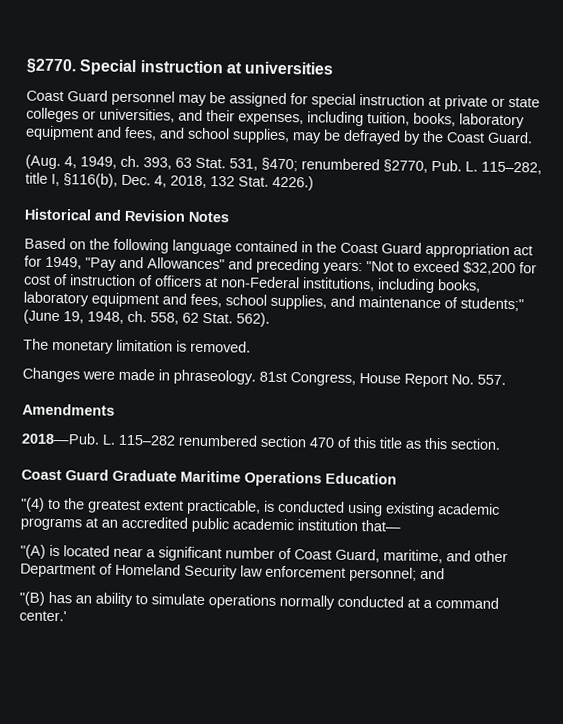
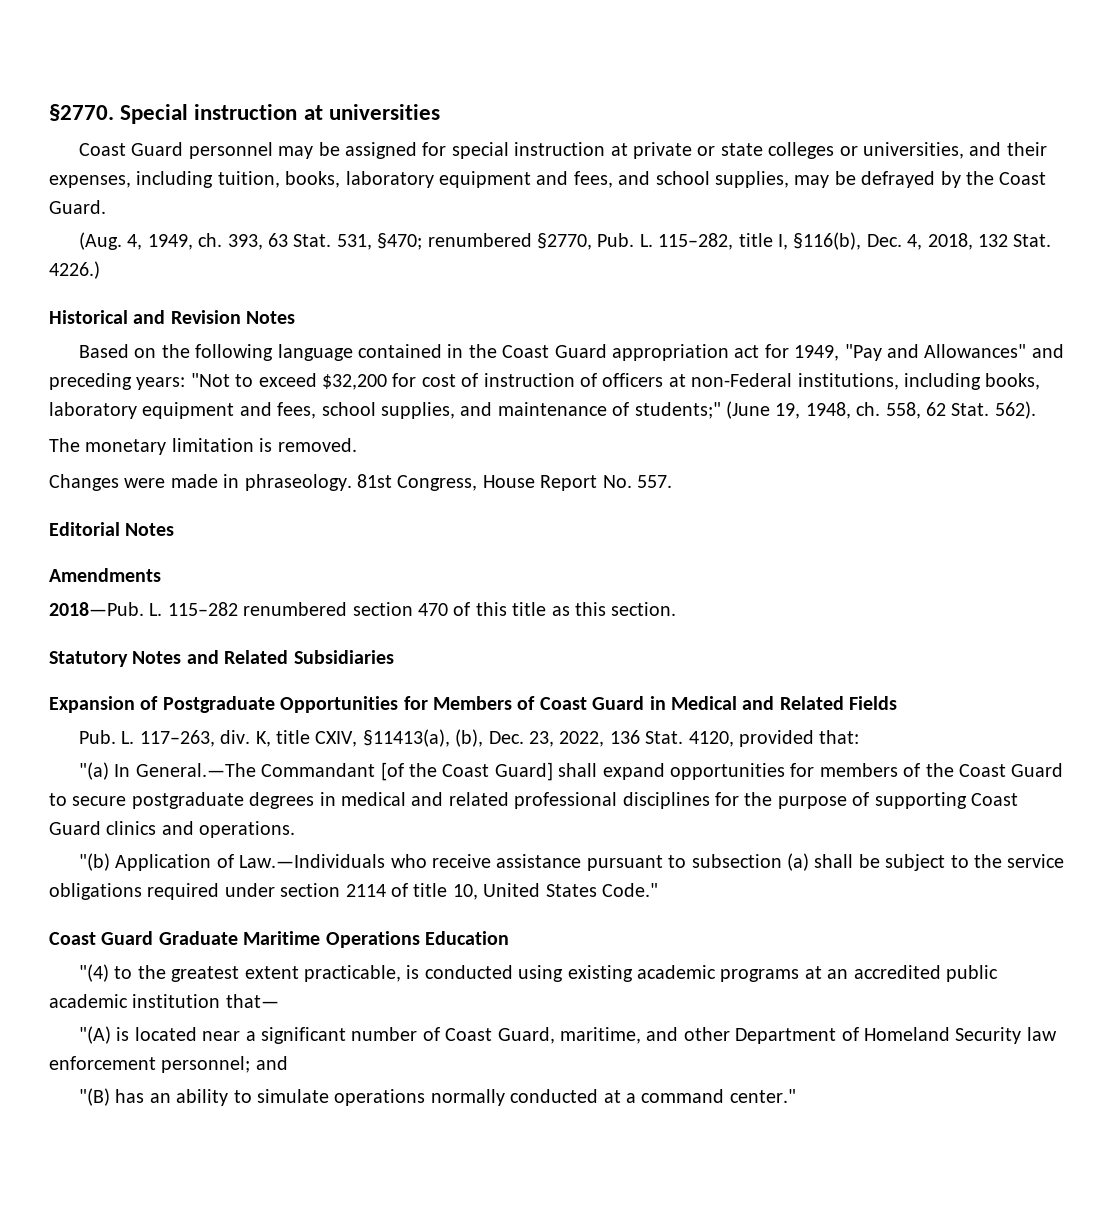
+ Editorial Notes
+ Statutory Notes and Related Subsidiaries
+ Expansion of Postgraduate Opportunities for Members of Coast Guard in Medical and Related Fields
+ Pub. L. 117–263, div. K, title CXIV, §11413(a), (b), Dec. 23, 2022, 136 Stat. 4120, provided that:
+ "(a) In General.—The Commandant [of the Coast Guard] shall expand opportunities for members of the Coast Guard to secure postgraduate degrees in medical and related professional disciplines for the purpose of supporting Coast Guard clinics and operations.
+ "(b) Application of Law.—Individuals who receive assistance pursuant to subsection (a) shall be subject to the service obligations required under section 2114 of title 10, United States Code."
- "(B) has an ability to simulate operations normally conducted at a command center.'
+ "(B) has an ability to simulate operations normally conducted at a command center."

